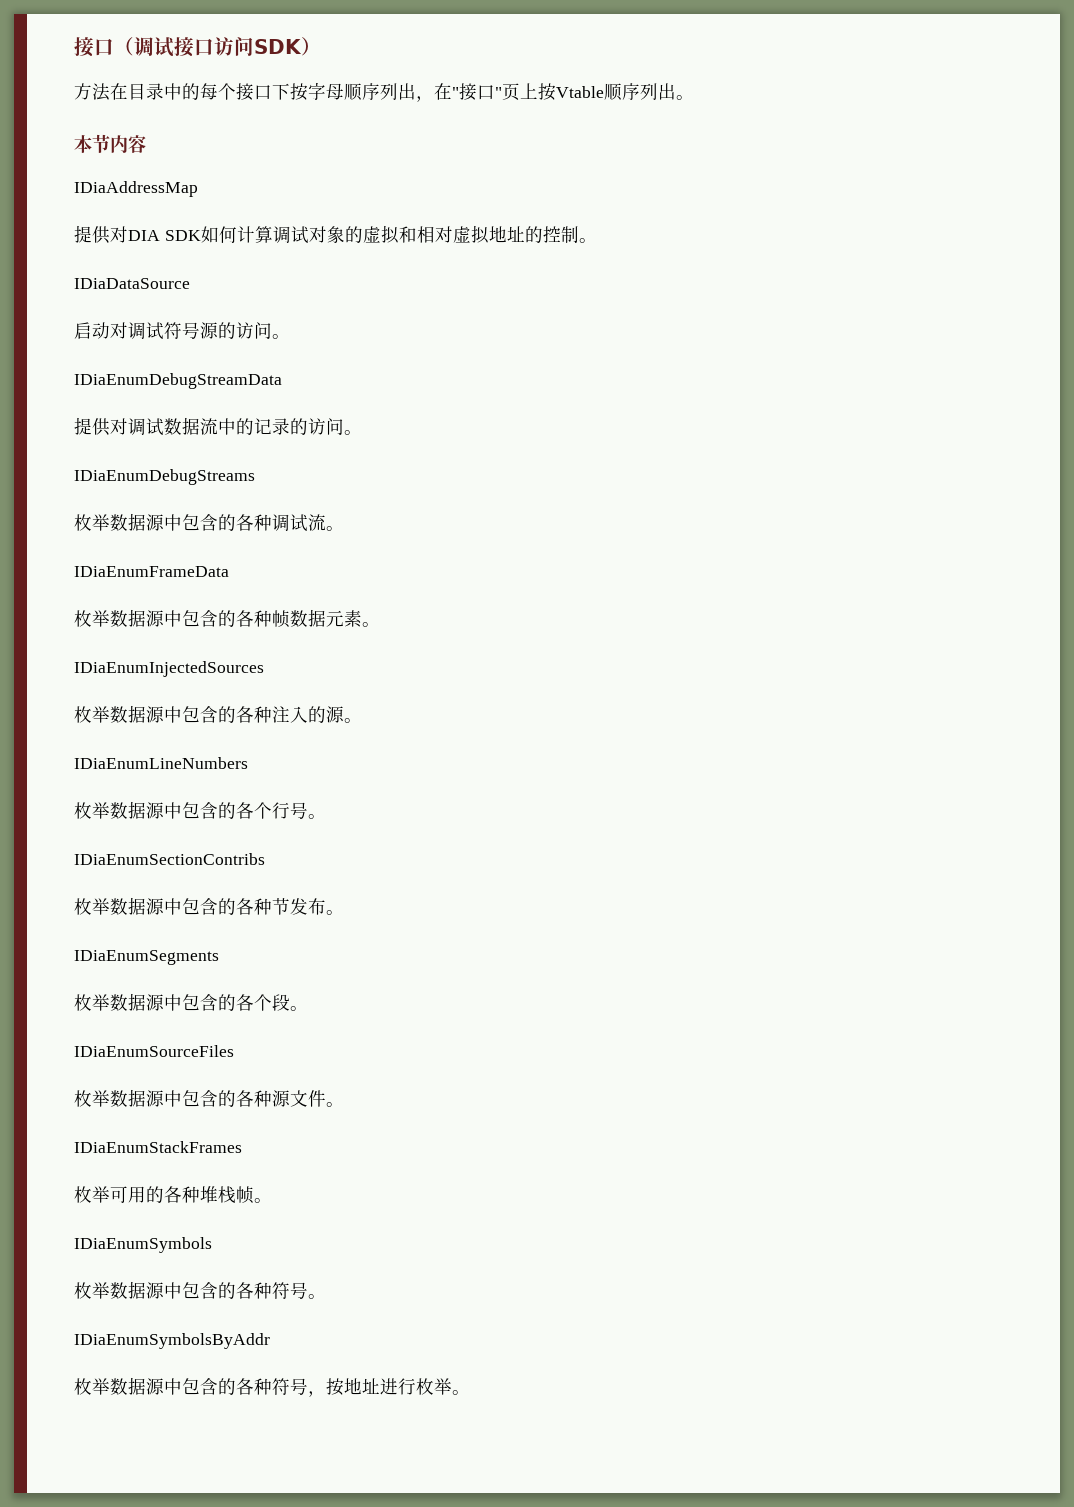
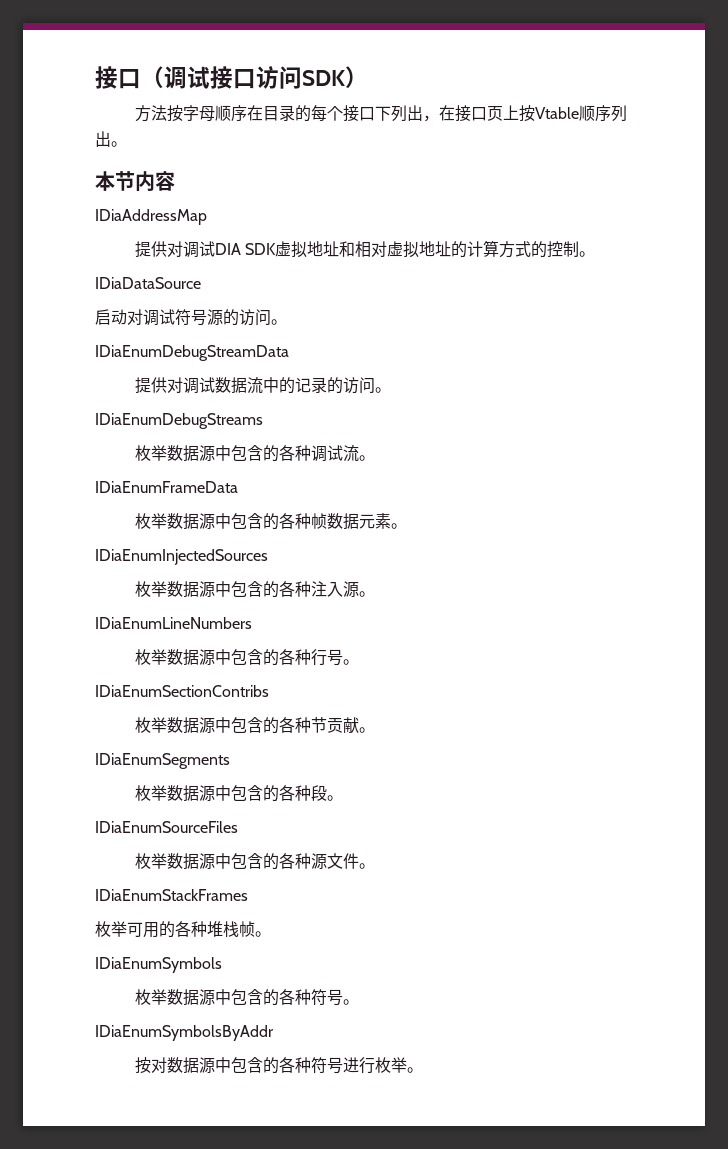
- 方法在目录中的每个接口下按字母顺序列出，在"接口"页上按Vtable顺序列出。
+ 方法按字母顺序在目录的每个接口下列出，在接口页上按Vtable顺序列出。
- 提供对DIA SDK如何计算调试对象的虚拟和相对虚拟地址的控制。
+ 提供对调试DIA SDK虚拟地址和相对虚拟地址的计算方式的控制。
- 枚举数据源中包含的各种注入的源。
+ 枚举数据源中包含的各种注入源。
- 枚举数据源中包含的各个行号。
+ 枚举数据源中包含的各种行号。
- 枚举数据源中包含的各种节发布。
+ 枚举数据源中包含的各种节贡献。
- 枚举数据源中包含的各个段。
+ 枚举数据源中包含的各种段。
- 枚举数据源中包含的各种符号，按地址进行枚举。
+ 按对数据源中包含的各种符号进行枚举。

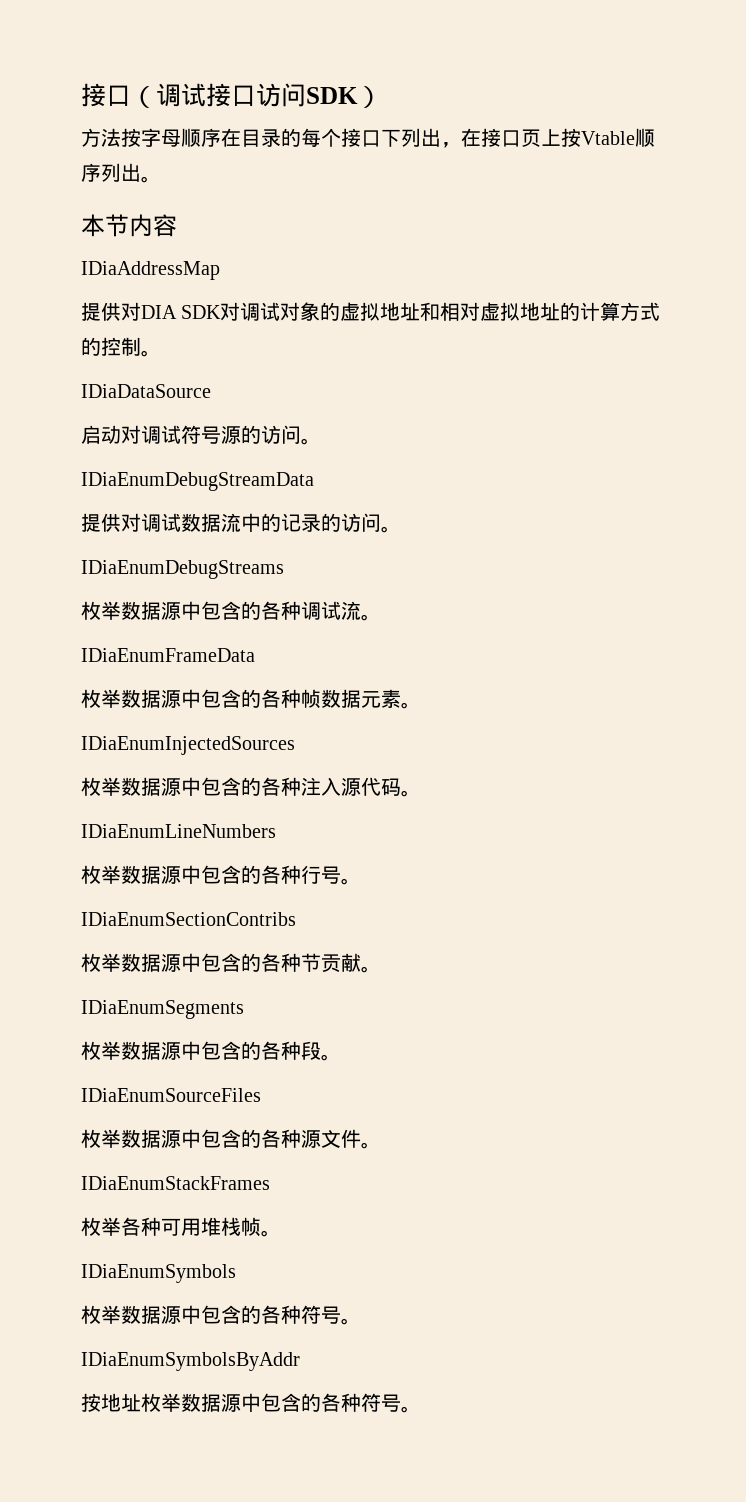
- 提供对调试DIA SDK虚拟地址和相对虚拟地址的计算方式的控制。
+ 提供对DIA SDK对调试对象的虚拟地址和相对虚拟地址的计算方式的控制。
- 枚举数据源中包含的各种注入源。
+ 枚举数据源中包含的各种注入源代码。
- 枚举可用的各种堆栈帧。
+ 枚举各种可用堆栈帧。
- 按对数据源中包含的各种符号进行枚举。
+ 按地址枚举数据源中包含的各种符号。

